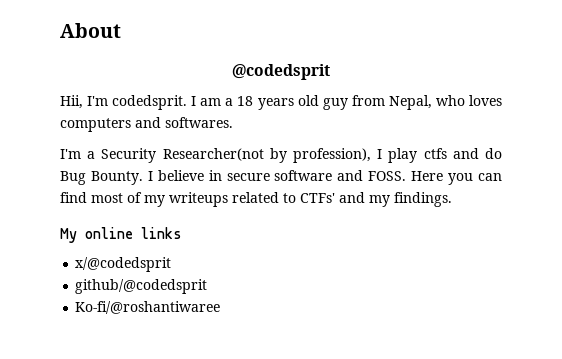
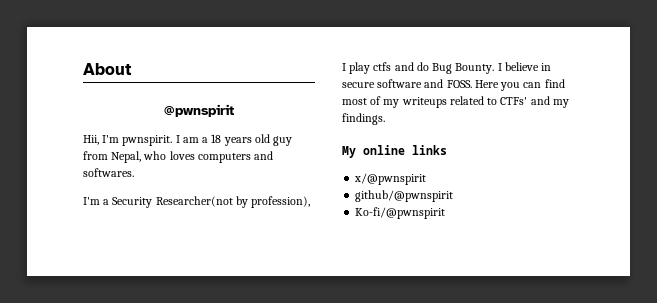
- @codedsprit
+ @pwnspirit
- Hii, I'm codedsprit.
+ Hii, I'm pwnspirit.
- x/@codedsprit
- github/@codedsprit
- Ko-fi/@roshantiwaree
+ x/@pwnspirit
+ github/@pwnspirit
+ Ko-fi/@pwnspirit

